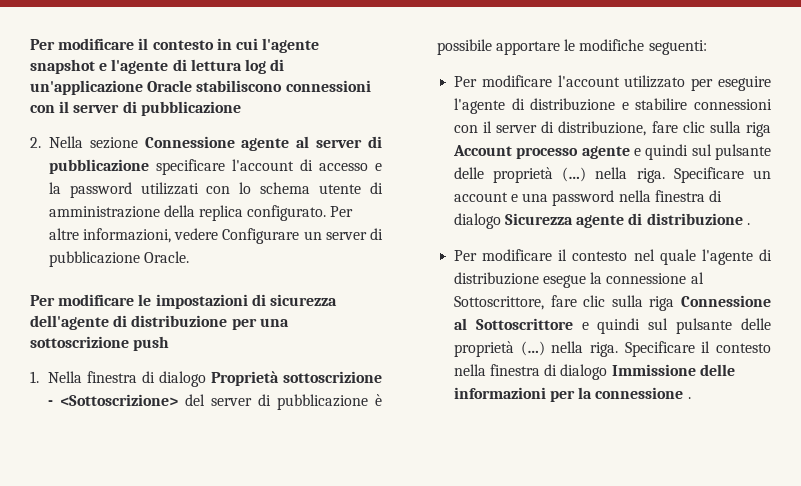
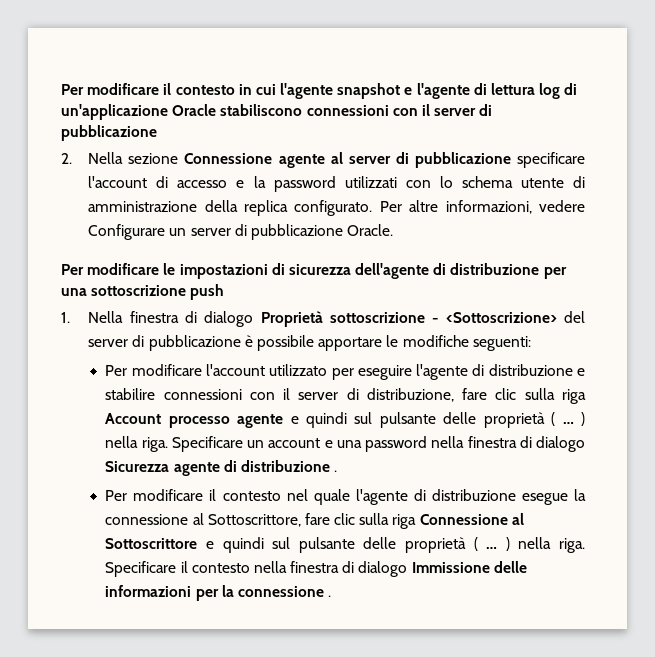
- Per modificare l'account utilizzato per eseguire l'agente di distribuzione e stabilire connessioni con il server di distribuzione, fare clic sulla riga Account processo agente e quindi sul pulsante delle proprietà (…) nella riga.
+ Per modificare l'account utilizzato per eseguire l'agente di distribuzione e stabilire connessioni con il server di distribuzione, fare clic sulla riga Account processo agente e quindi sul pulsante delle proprietà ( … ) nella riga.
- Per modificare il contesto nel quale l'agente di distribuzione esegue la connessione al Sottoscrittore, fare clic sulla riga Connessione al Sottoscrittore e quindi sul pulsante delle proprietà (…) nella riga.
+ Per modificare il contesto nel quale l'agente di distribuzione esegue la connessione al Sottoscrittore, fare clic sulla riga Connessione al Sottoscrittore e quindi sul pulsante delle proprietà ( … ) nella riga.

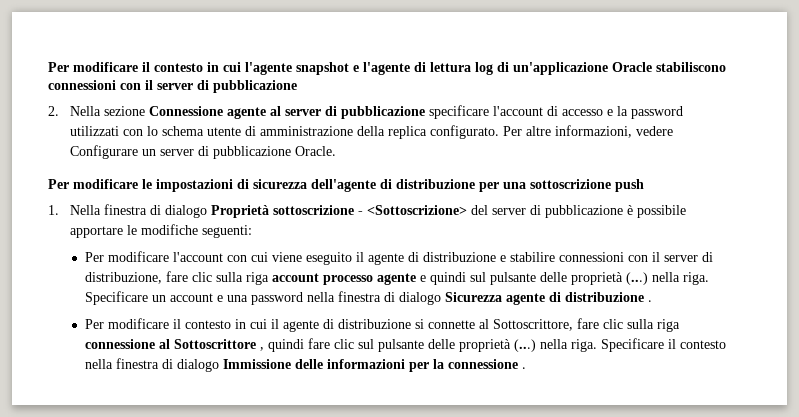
- Per modificare l'account utilizzato per eseguire l'agente di distribuzione e stabilire connessioni con il server di distribuzione, fare clic sulla riga Account processo agente e quindi sul pulsante delle proprietà ( … ) nella riga.
+ Per modificare l'account con cui viene eseguito il agente di distribuzione e stabilire connessioni con il server di distribuzione, fare clic sulla riga account processo agente e quindi sul pulsante delle proprietà (...) nella riga.
- Per modificare il contesto nel quale l'agente di distribuzione esegue la connessione al Sottoscrittore, fare clic sulla riga Connessione al Sottoscrittore e quindi sul pulsante delle proprietà ( … ) nella riga.
+ Per modificare il contesto in cui il agente di distribuzione si connette al Sottoscrittore, fare clic sulla riga connessione al Sottoscrittore , quindi fare clic sul pulsante delle proprietà (...) nella riga.

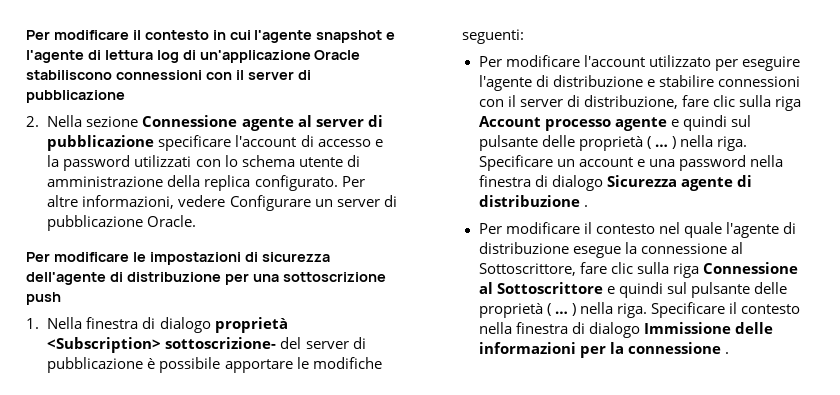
- 1. Nella finestra di dialogo Proprietà sottoscrizione - <Sottoscrizione> del server di pubblicazione è possibile apportare le modifiche seguenti:
+ 1. Nella finestra di dialogo proprietà <Subscription> sottoscrizione- del server di pubblicazione è possibile apportare le modifiche seguenti:
- Per modificare l'account con cui viene eseguito il agente di distribuzione e stabilire connessioni con il server di distribuzione, fare clic sulla riga account processo agente e quindi sul pulsante delle proprietà (...) nella riga.
+ Per modificare l'account utilizzato per eseguire l'agente di distribuzione e stabilire connessioni con il server di distribuzione, fare clic sulla riga Account processo agente e quindi sul pulsante delle proprietà ( … ) nella riga.
- Per modificare il contesto in cui il agente di distribuzione si connette al Sottoscrittore, fare clic sulla riga connessione al Sottoscrittore , quindi fare clic sul pulsante delle proprietà (...) nella riga.
+ Per modificare il contesto nel quale l'agente di distribuzione esegue la connessione al Sottoscrittore, fare clic sulla riga Connessione al Sottoscrittore e quindi sul pulsante delle proprietà ( … ) nella riga.

